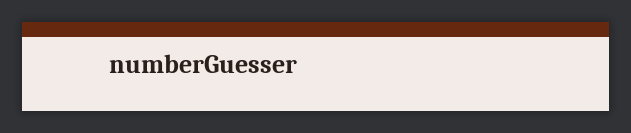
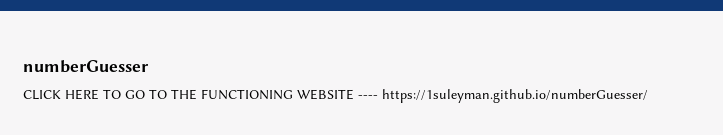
+ CLICK HERE TO GO TO THE FUNCTIONING WEBSITE ---- https://1suleyman.github.io/numberGuesser/

